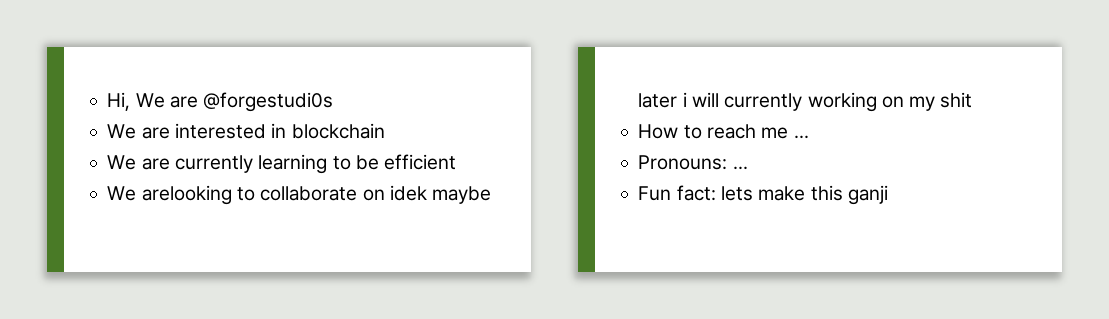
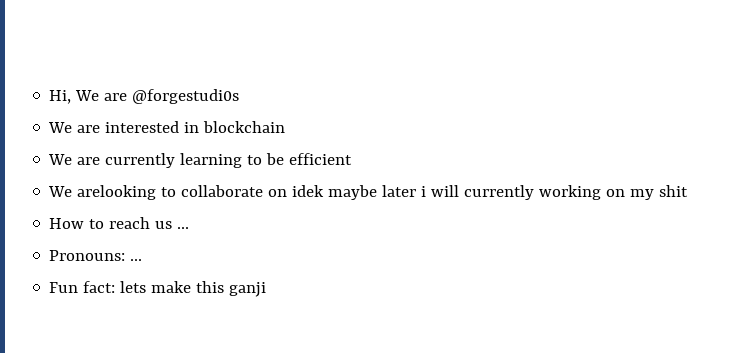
- How to reach me ...
+ How to reach us ...

